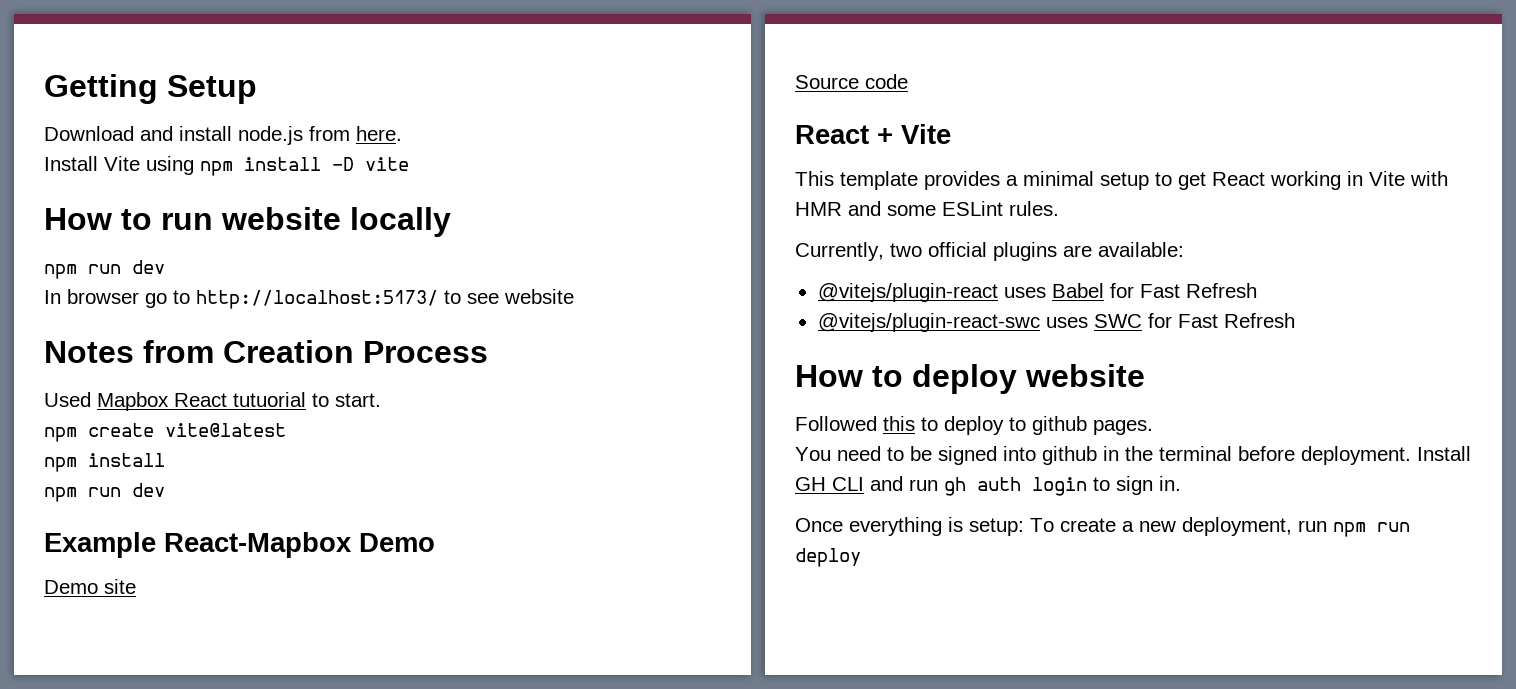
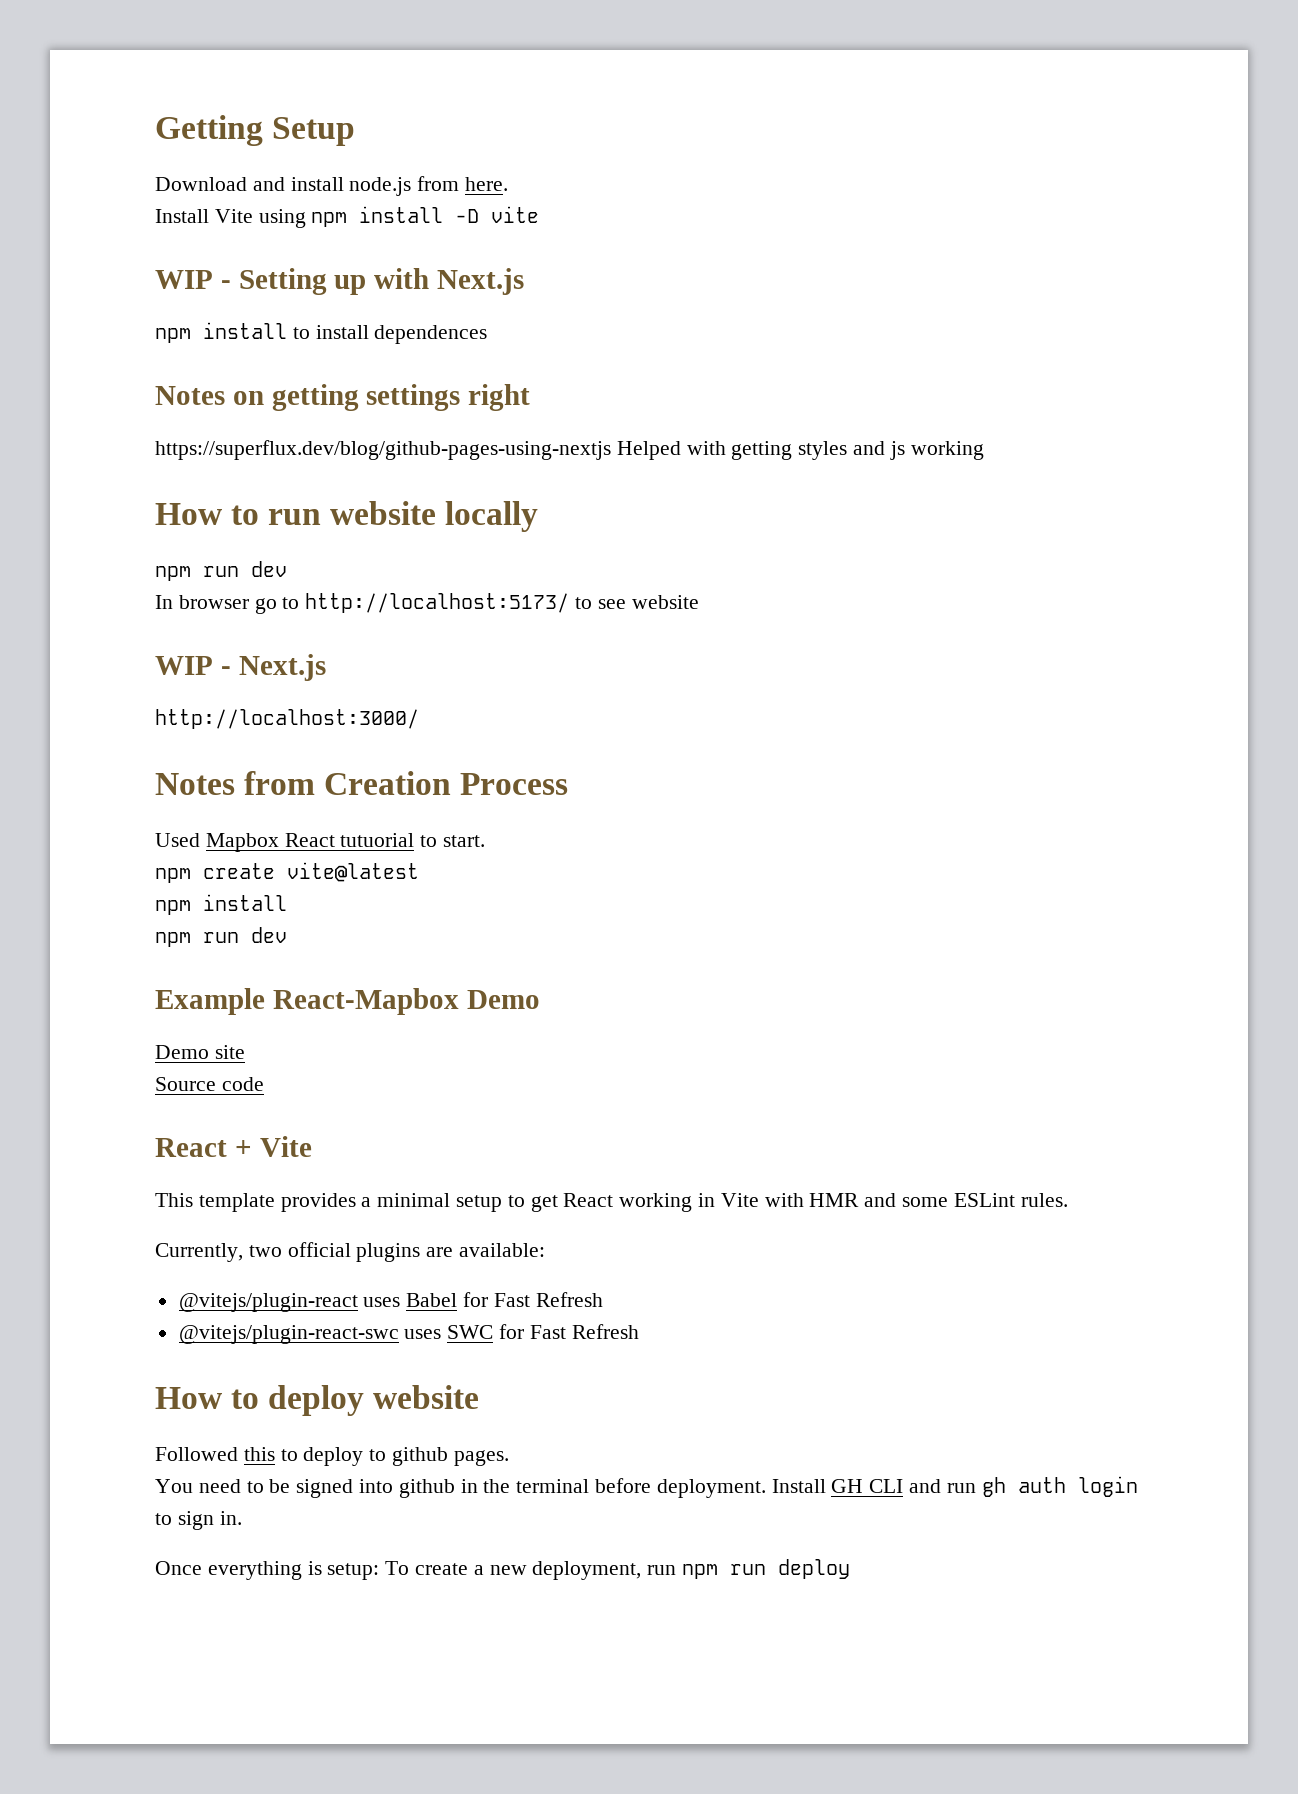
+ WIP - Setting up with Next.js
+ npm install to install dependences
+ Notes on getting settings right
+ https://superflux.dev/blog/github-pages-using-nextjs Helped with getting styles and js working
+ WIP - Next.js
+ http://localhost:3000/

